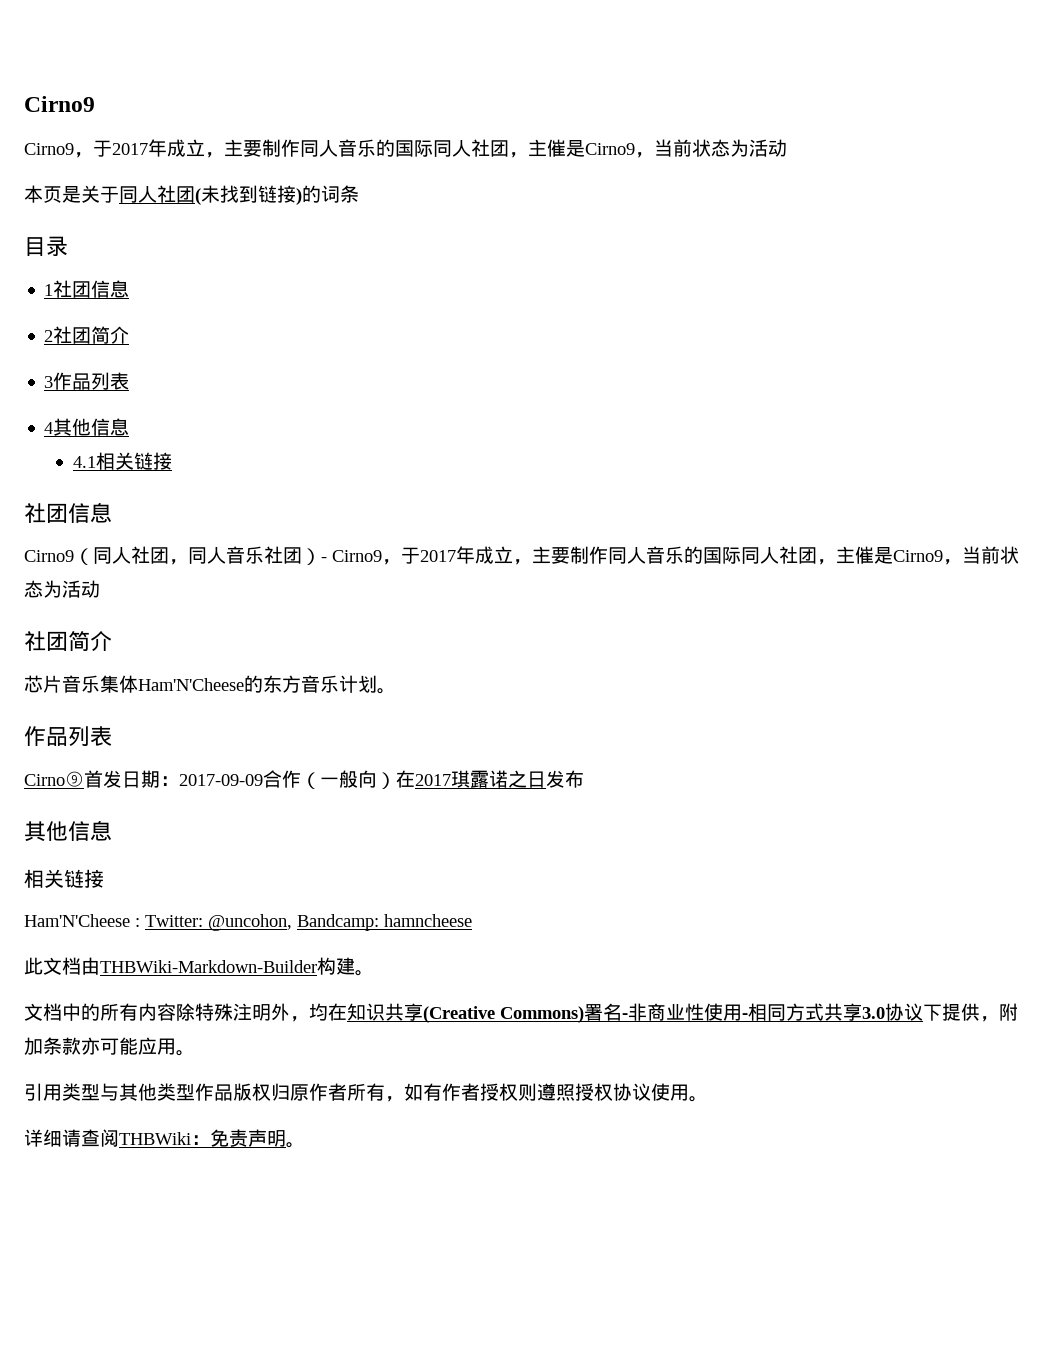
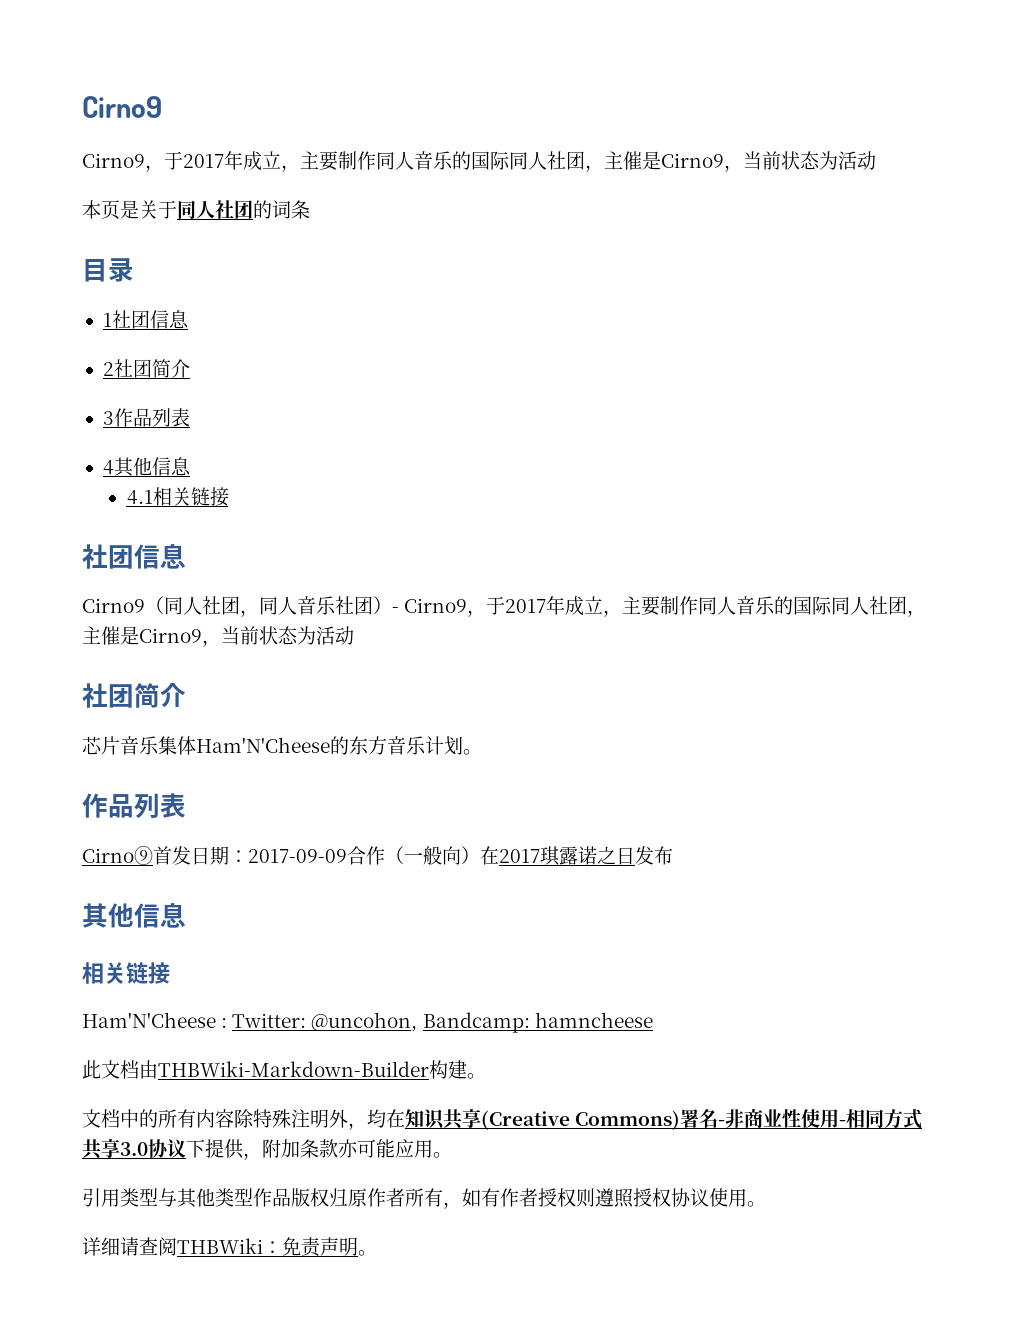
- 本页是关于同人社团(未找到链接)的词条
+ 本页是关于同人社团的词条

